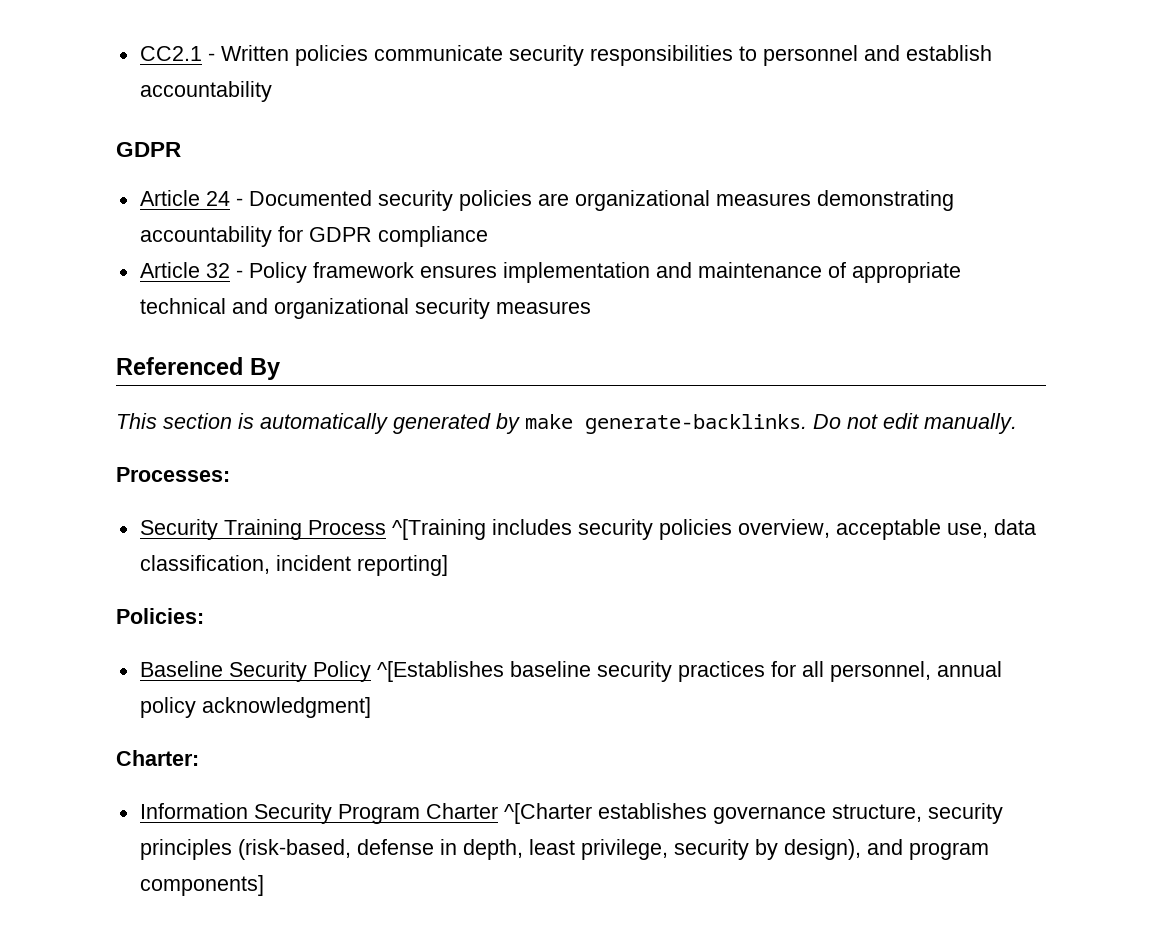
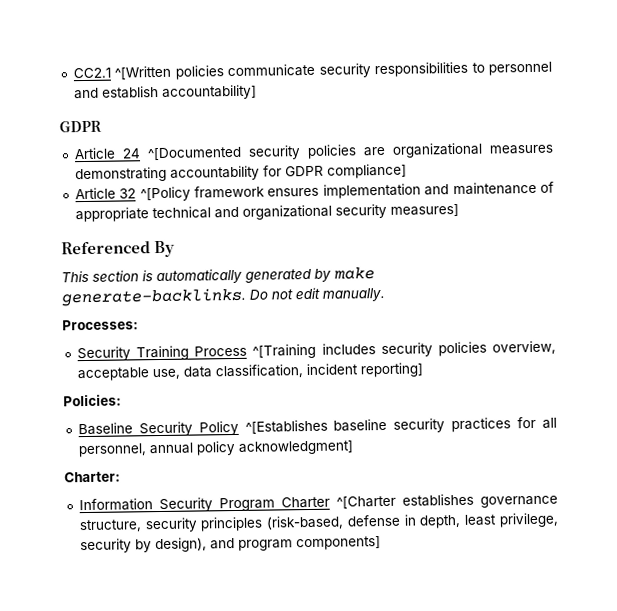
- CC2.1 - Written policies communicate security responsibilities to personnel and establish accountability
+ CC2.1 ^[Written policies communicate security responsibilities to personnel and establish accountability]
- Article 24 - Documented security policies are organizational measures demonstrating accountability for GDPR compliance
+ Article 24 ^[Documented security policies are organizational measures demonstrating accountability for GDPR compliance]
- Article 32 - Policy framework ensures implementation and maintenance of appropriate technical and organizational security measures
+ Article 32 ^[Policy framework ensures implementation and maintenance of appropriate technical and organizational security measures]

